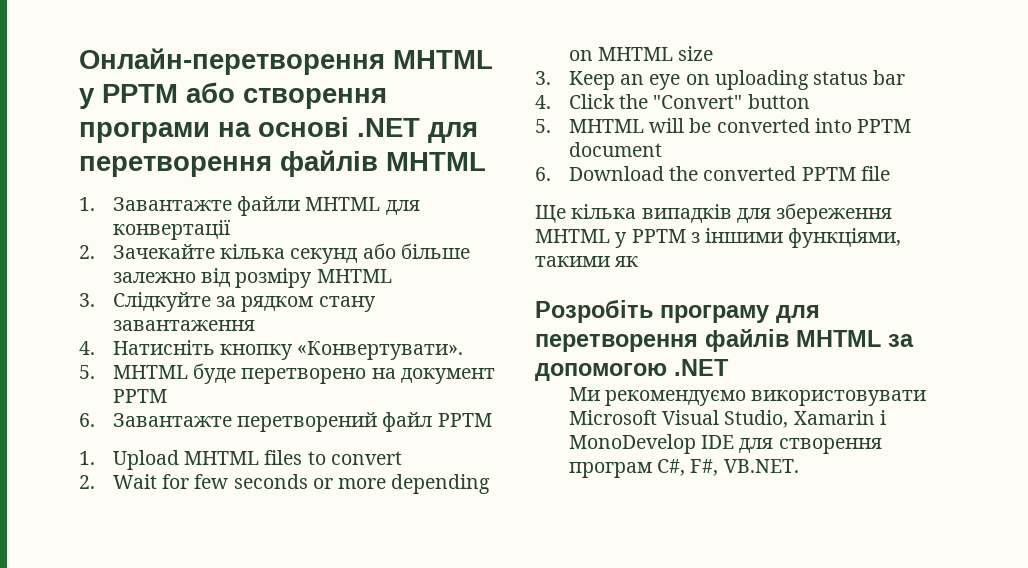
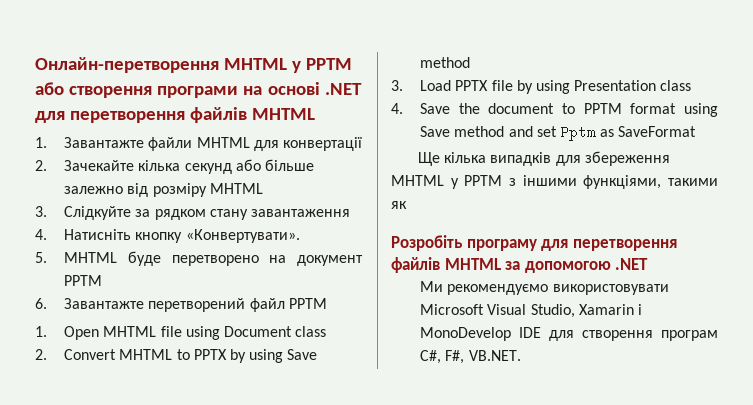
- 1. Upload MHTML files to convert
- 2. Wait for few seconds or more depending on MHTML size
- 3. Keep an eye on uploading status bar
- 4. Click the "Convert" button
- 5. MHTML will be converted into PPTM document
- 6. Download the converted PPTM file
+ 1. Open MHTML file using Document class
+ 2. Convert MHTML to PPTX by using Save method
+ 3. Load PPTX file by using Presentation class
+ 4. Save the document to PPTM format using Save method and set Pptm as SaveFormat

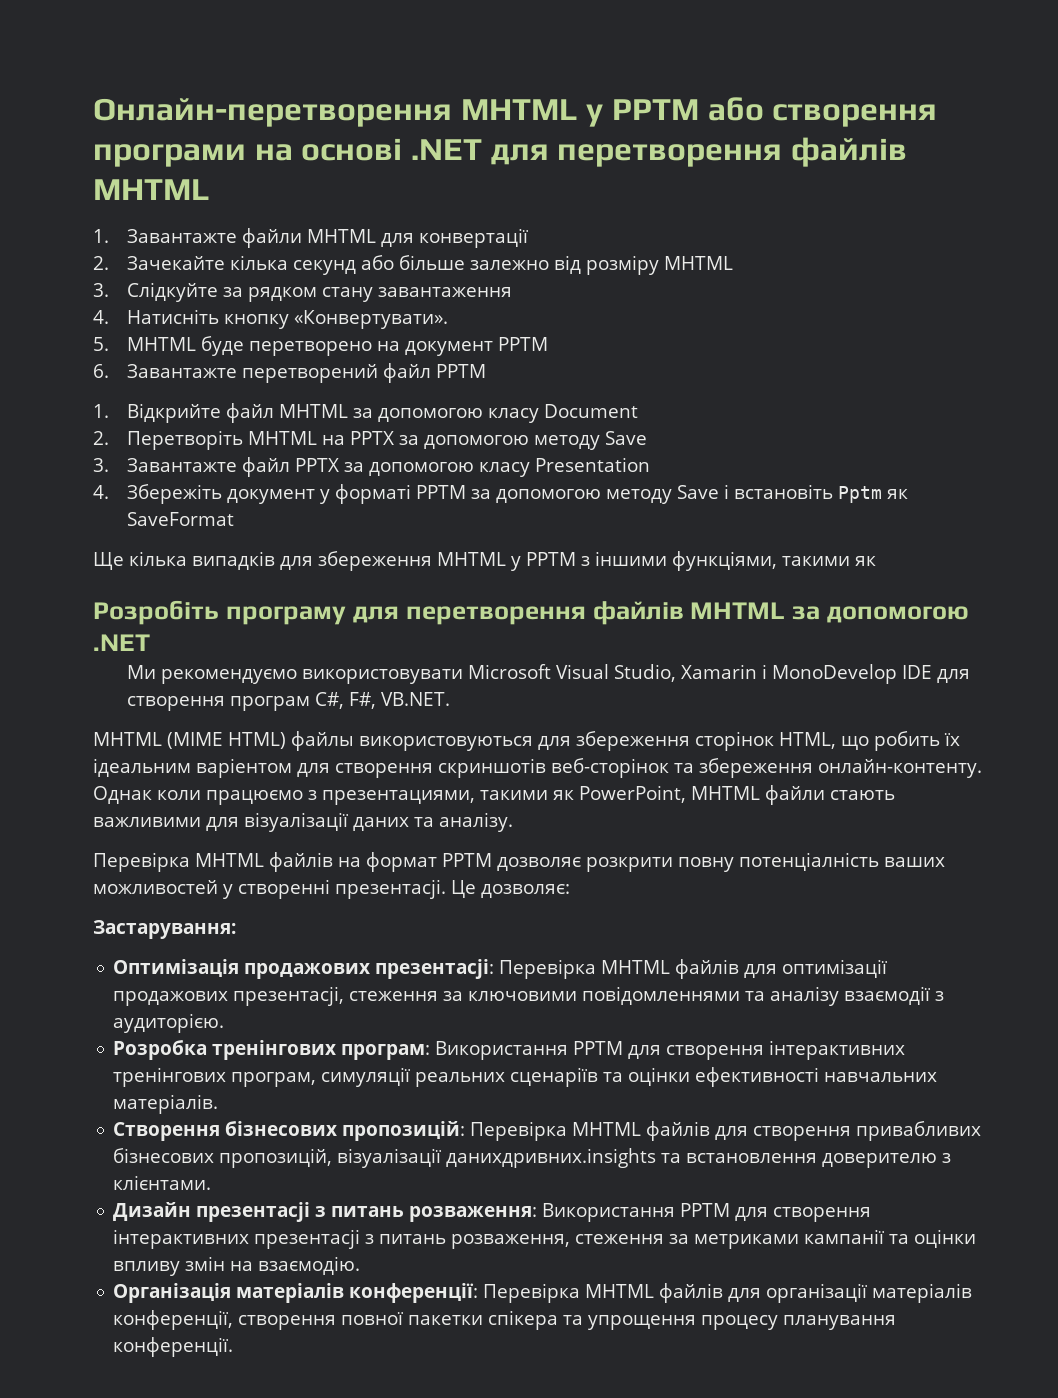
- 1. Open MHTML file using Document class
- 2. Convert MHTML to PPTX by using Save method
- 3. Load PPTX file by using Presentation class
- 4. Save the document to PPTM format using Save method and set Pptm as SaveFormat
+ 1. Відкрийте файл MHTML за допомогою класу Document
+ 2. Перетворіть MHTML на PPTX за допомогою методу Save
+ 3. Завантажте файл PPTX за допомогою класу Presentation
+ 4. Збережіть документ у форматі PPTM за допомогою методу Save і встановіть Pptm як SaveFormat
+ MHTML (MIME HTML) файлы використовуються для збереження сторінок HTML, що робить їх ідеальним варіентом для створення скриншотів веб-сторінок та збереження онлайн-контенту. Однак коли працюємо з презентациями, такими як PowerPoint, MHTML файли стають важливими для візуалізації даних та аналізу.
+ Перевірка MHTML файлів на формат PPTM дозволяє розкрити повну потенціалність ваших можливостей у створенні презентacji. Це дозволяє:
+ Застарування:
+ Оптимізація продажових презентacji: Перевірка MHTML файлів для оптимізації продажових презентacji, стеження за ключовими повідомленнями та аналізу взаємодії з аудиторією.
+ Розробка тренінгових програм: Використання PPTM для створення інтерактивних тренінгових програм, симуляції реальних сценаріїв та оцінки ефективності навчальних матеріалів.
+ Створення бізнесових пропозицій: Перевірка MHTML файлів для створення привабливих бізнесових пропозицій, візуалізації данихдривних.insights та встановлення доверителю з клієнтами.
+ Дизайн презентacji з питань розваження: Використання PPTM для створення інтерактивних презентacji з питань розваження, стеження за метриками кампанії та оцінки впливу змін на взаємодію.
+ Організація матеріалів конференції: Перевірка MHTML файлів для організації матеріалів конференції, створення повної пакетки спікера та упрощення процесу планування конференції.

